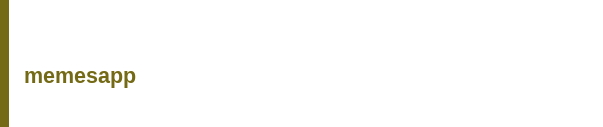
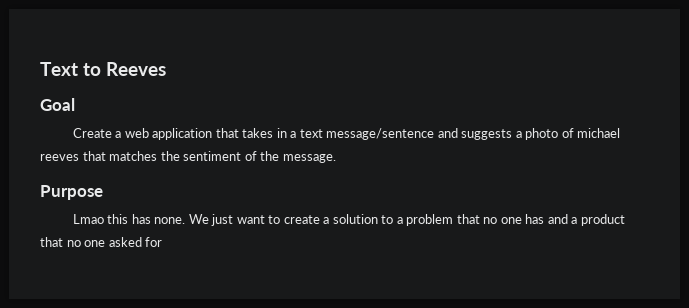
- memesapp
+ Text to Reeves
+ Goal
+ Create a web application that takes in a text message/sentence and suggests a photo of michael reeves that matches the sentiment of the message.
+ Purpose
+ Lmao this has none. We just want to create a solution to a problem that no one has and a product that no one asked for

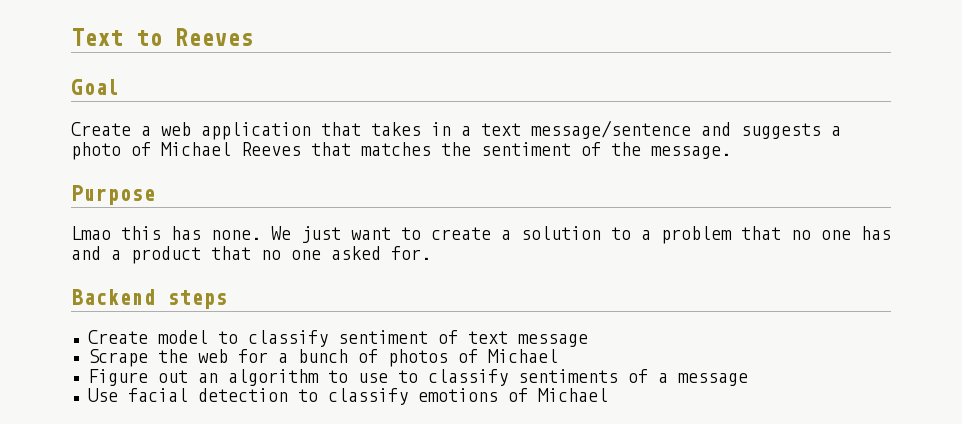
- Create a web application that takes in a text message/sentence and suggests a photo of michael reeves that matches the sentiment of the message.
+ Create a web application that takes in a text message/sentence and suggests a photo of Michael Reeves that matches the sentiment of the message.
- We just want to create a solution to a problem that no one has and a product that no one asked for
+ We just want to create a solution to a problem that no one has and a product that no one asked for.
+ Backend steps
+ Create model to classify sentiment of text message
+ Scrape the web for a bunch of photos of Michael
+ Figure out an algorithm to use to classify sentiments of a message
+ Use facial detection to classify emotions of Michael

